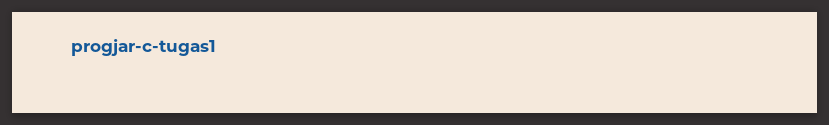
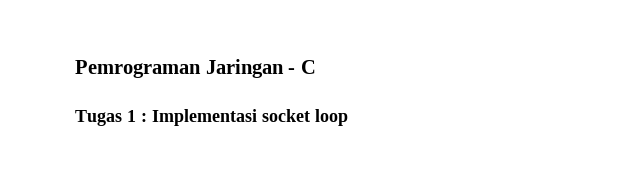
- progjar-c-tugas1
+ Pemrograman Jaringan - C
+ Tugas 1 : Implementasi socket loop

